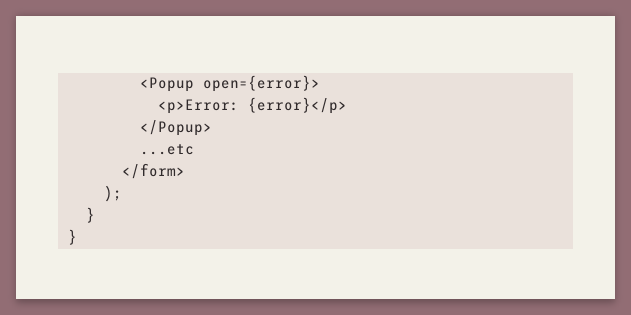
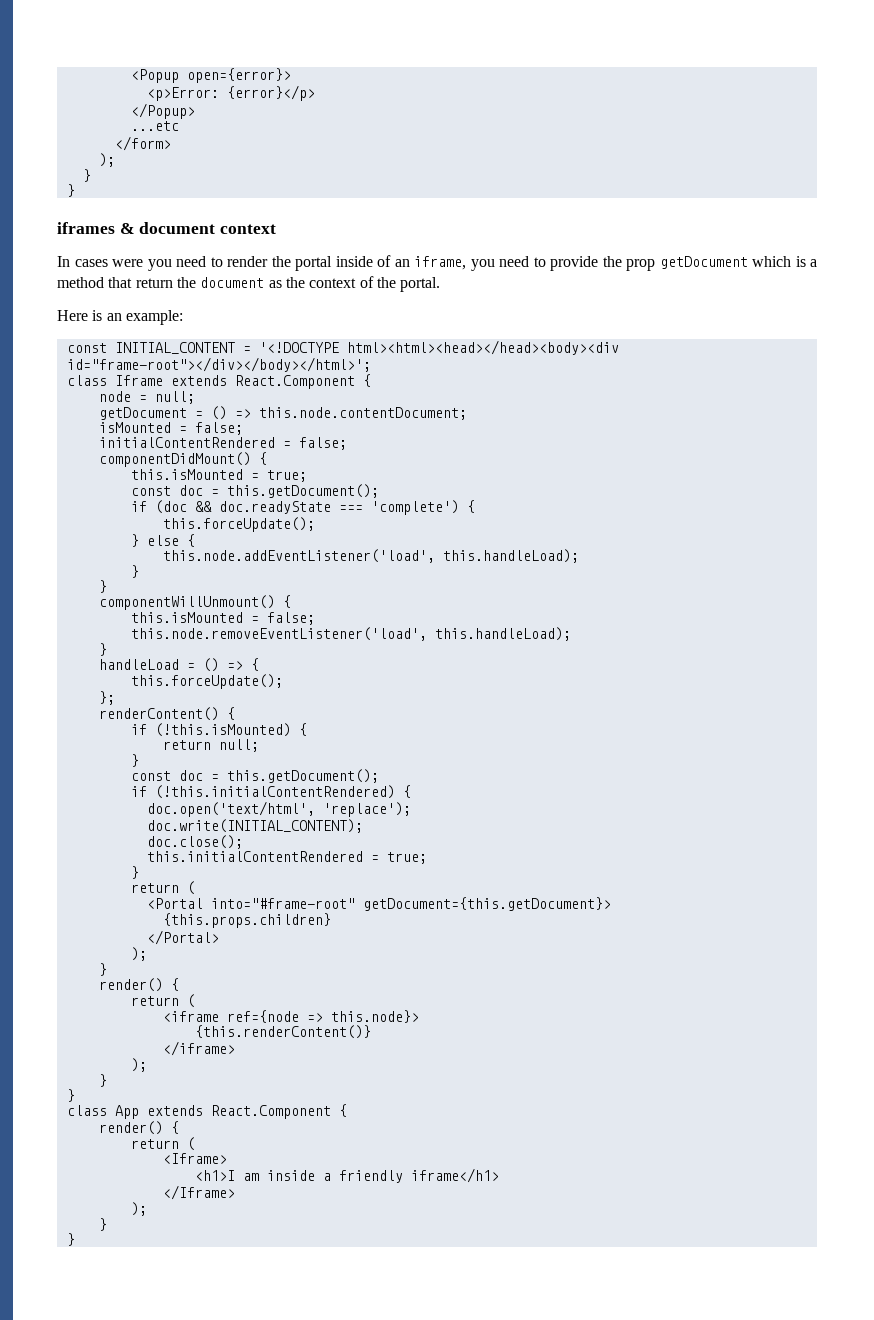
+ iframes & document context
+ In cases were you need to render the portal inside of an iframe, you need to provide the prop getDocument which is a method that return the document as the context of the portal.
+ Here is an example:
+ const INITIAL_CONTENT = '<!DOCTYPE html><html><head></head><body><div id="frame-root"></div></body></html>';
+ class Iframe extends React.Component {
+ node = null;
+ getDocument = () => this.node.contentDocument;
+ isMounted = false;
+ initialContentRendered = false;
+ componentDidMount() {
+ this.isMounted = true;
+ const doc = this.getDocument();
+ if (doc && doc.readyState === 'complete') {
+ this.forceUpdate();
+ } else {
+ this.node.addEventListener('load', this.handleLoad);
+ }
+ }
+ componentWillUnmount() {
+ this.isMounted = false;
+ this.node.removeEventListener('load', this.handleLoad);
+ }
+ handleLoad = () => {
+ this.forceUpdate();
+ };
+ renderContent() {
+ if (!this.isMounted) {
+ return null;
+ }
+ const doc = this.getDocument();
+ if (!this.initialContentRendered) {
+ doc.open('text/html', 'replace');
+ doc.write(INITIAL_CONTENT);
+ doc.close();
+ this.initialContentRendered = true;
+ }
+ return (
+ <Portal into="#frame-root" getDocument={this.getDocument}>
+ {this.props.children}
+ </Portal>
+ );
+ }
+ render() {
+ return (
+ <iframe ref={node => this.node}>
+ {this.renderContent()}
+ </iframe>
+ );
+ }
+ }
+ class App extends React.Component {
+ render() {
+ return (
+ <Iframe>
+ <h1>I am inside a friendly iframe</h1>
+ </Iframe>
+ );
+ }
+ }

